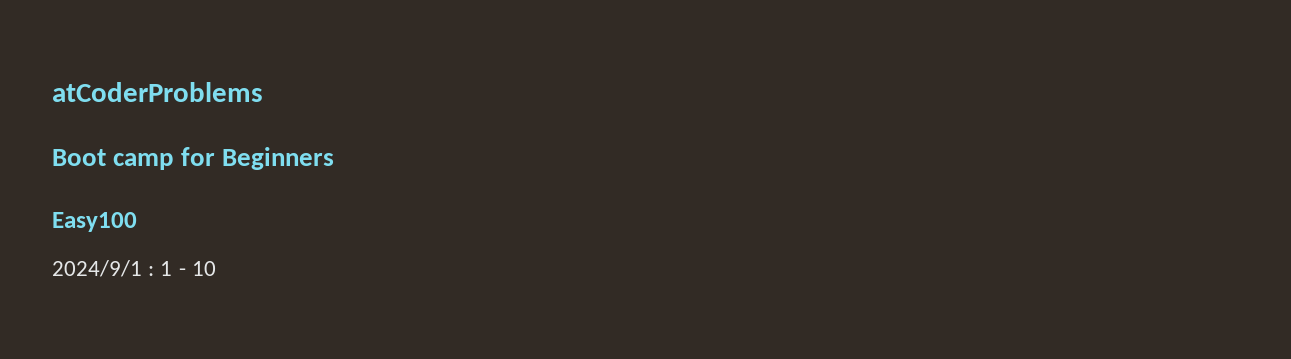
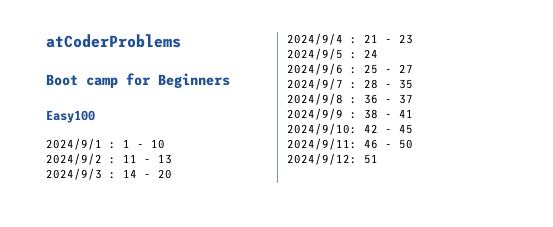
+ 2024/9/2 : 11 - 13
+ 2024/9/3 : 14 - 20
+ 2024/9/4 : 21 - 23
+ 2024/9/5 : 24
+ 2024/9/6 : 25 - 27
+ 2024/9/7 : 28 - 35
+ 2024/9/8 : 36 - 37
+ 2024/9/9 : 38 - 41
+ 2024/9/10: 42 - 45
+ 2024/9/11: 46 - 50
+ 2024/9/12: 51

